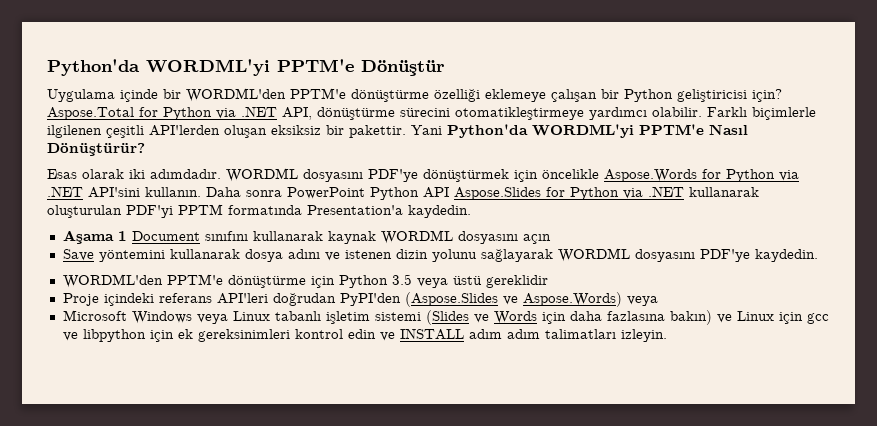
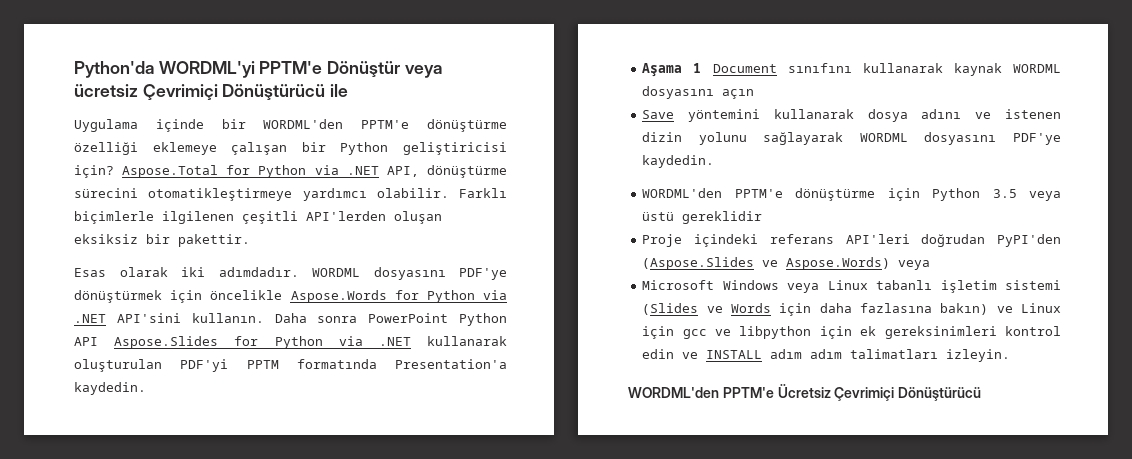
- Python'da WORDML'yi PPTM'e Dönüştür
+ Python'da WORDML'yi PPTM'e Dönüştür veya ücretsiz Çevrimiçi Dönüştürücü ile
- Yani Python'da WORDML'yi PPTM'e Nasıl Dönüştürür?
+ WORDML'den PPTM'e Ücretsiz Çevrimiçi Dönüştürücü

